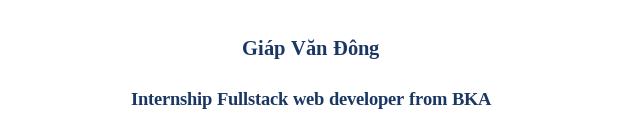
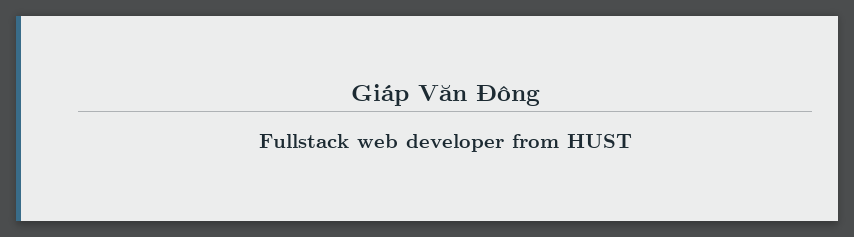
- Internship Fullstack web developer from BKA
+ Fullstack web developer from HUST

